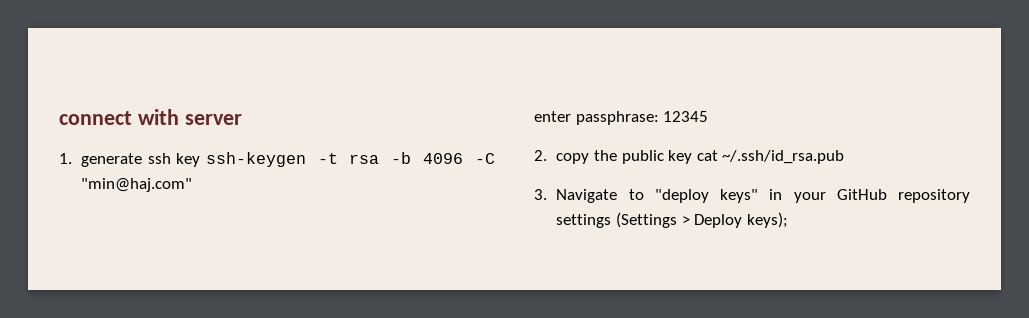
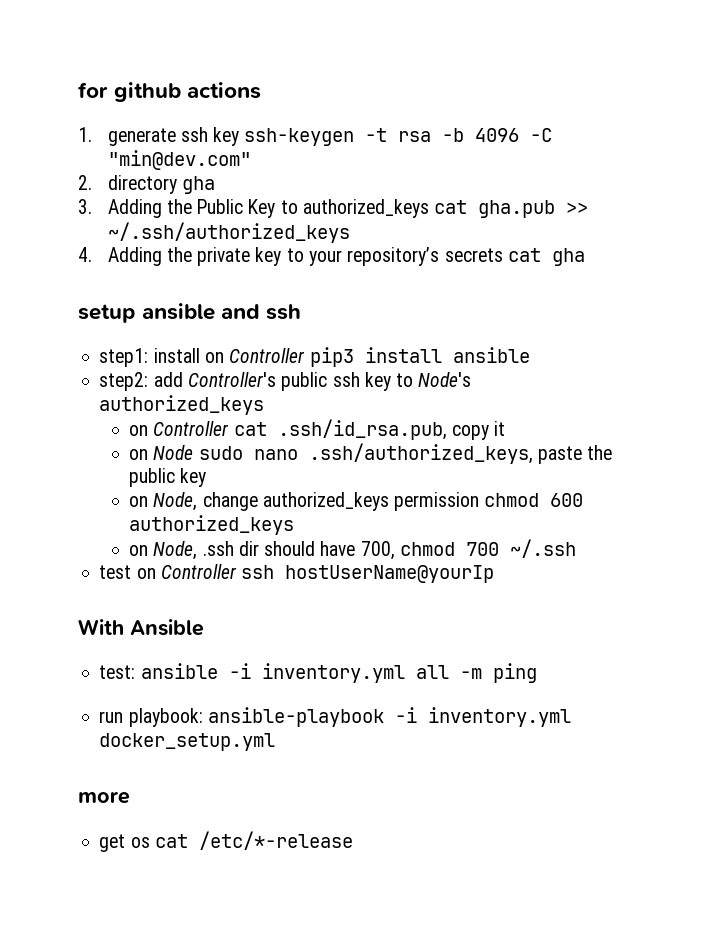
- connect with server
+ for github actions
- 1. generate ssh key ssh-keygen -t rsa -b 4096 -C "min@haj.com"
- enter passphrase: 12345
- 2. copy the public key cat ~/.ssh/id_rsa.pub
- 3. Navigate to "deploy keys" in your GitHub repository settings (Settings > Deploy keys);
+ 1. generate ssh key ssh-keygen -t rsa -b 4096 -C "min@dev.com"
+ 2. directory gha
+ 3. Adding the Public Key to authorized_keys cat gha.pub >> ~/.ssh/authorized_keys
+ 4. Adding the private key to your repository’s secrets cat gha
+ setup ansible and ssh
+ step1: install on Controller pip3 install ansible
+ step2: add Controller's public ssh key to Node's authorized_keys
+ on Controller cat .ssh/id_rsa.pub, copy it
+ on Node sudo nano .ssh/authorized_keys, paste the public key
+ on Node, change authorized_keys permission chmod 600 authorized_keys
+ on Node, .ssh dir should have 700, chmod 700 ~/.ssh
+ test on Controller ssh hostUserName@yourIp
+ With Ansible
+ test: ansible -i inventory.yml all -m ping
+ run playbook: ansible-playbook -i inventory.yml docker_setup.yml
+ more
+ get os cat /etc/*-release

